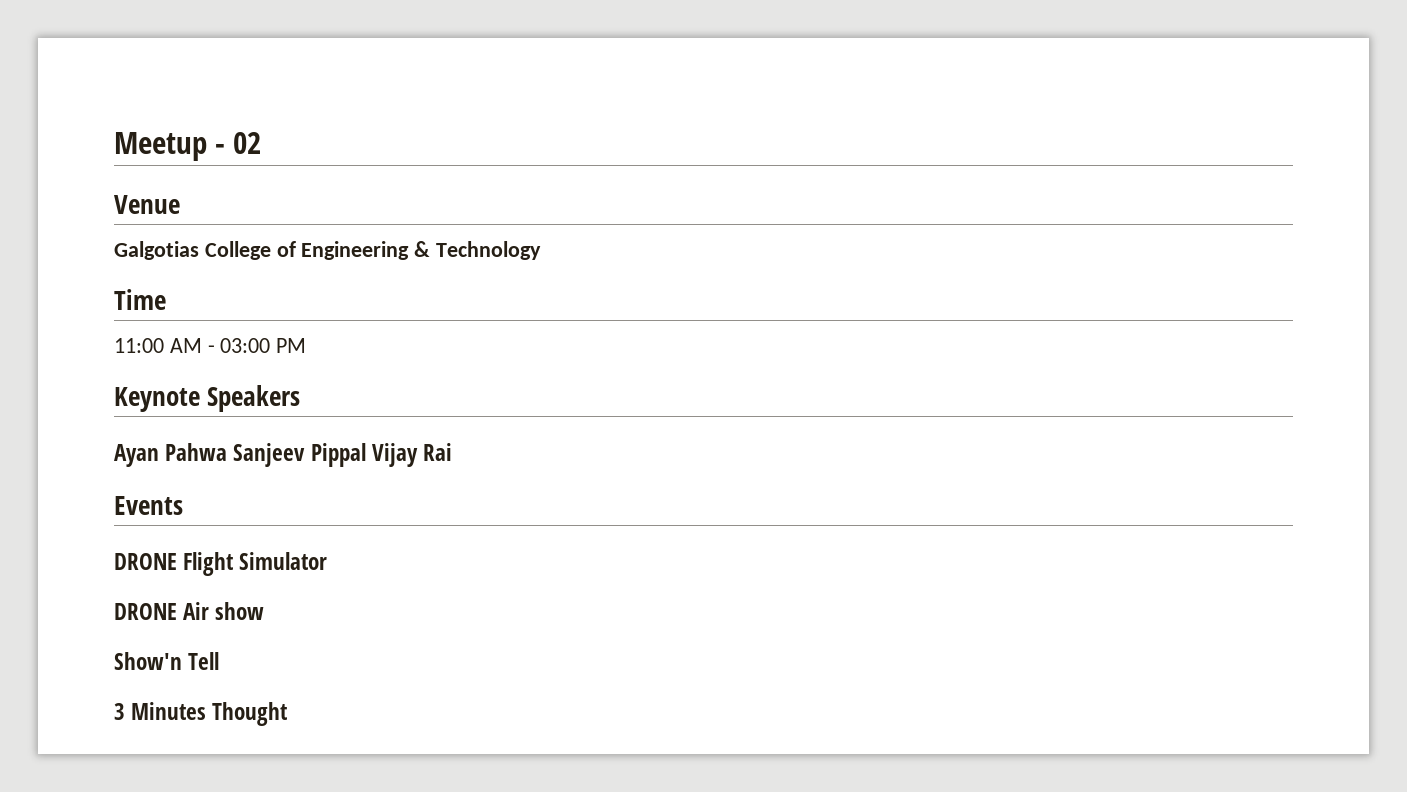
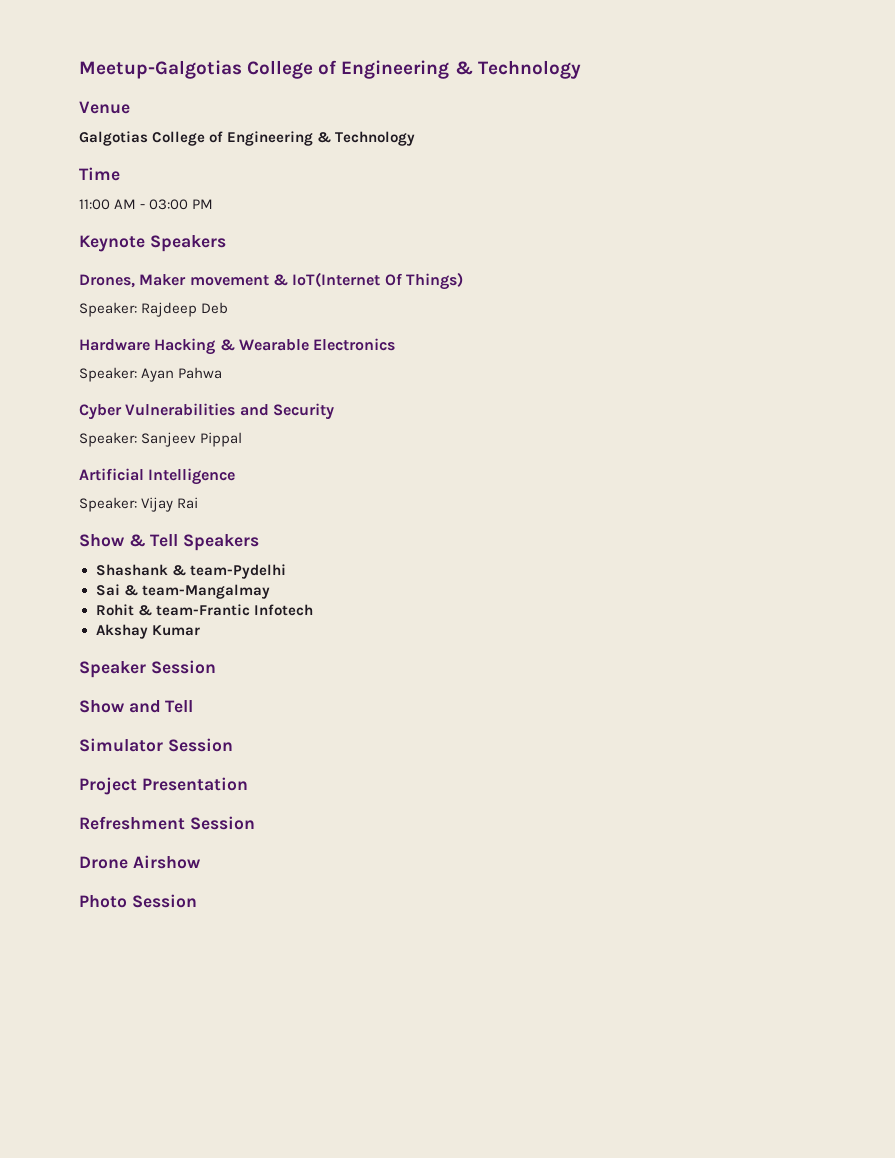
- Meetup - 02
+ Meetup-Galgotias College of Engineering & Technology
- Ayan Pahwa Sanjeev Pippal Vijay Rai
+ Drones, Maker movement & IoT(Internet Of Things)
+ Speaker: Rajdeep Deb
+ Hardware Hacking & Wearable Electronics
+ Speaker: Ayan Pahwa
+ Cyber Vulnerabilities and Security
+ Speaker: Sanjeev Pippal
+ Artificial Intelligence
+ Speaker: Vijay Rai
- Events
- DRONE Flight Simulator
- DRONE Air show
- Show'n Tell
- 3 Minutes Thought
+ Show & Tell Speakers
+ Shashank & team-Pydelhi
+ Sai & team-Mangalmay
+ Rohit & team-Frantic Infotech
+ Akshay Kumar
+ Speaker Session
+ Show and Tell
+ Simulator Session
+ Project Presentation
+ Refreshment Session
+ Drone Airshow
+ Photo Session

